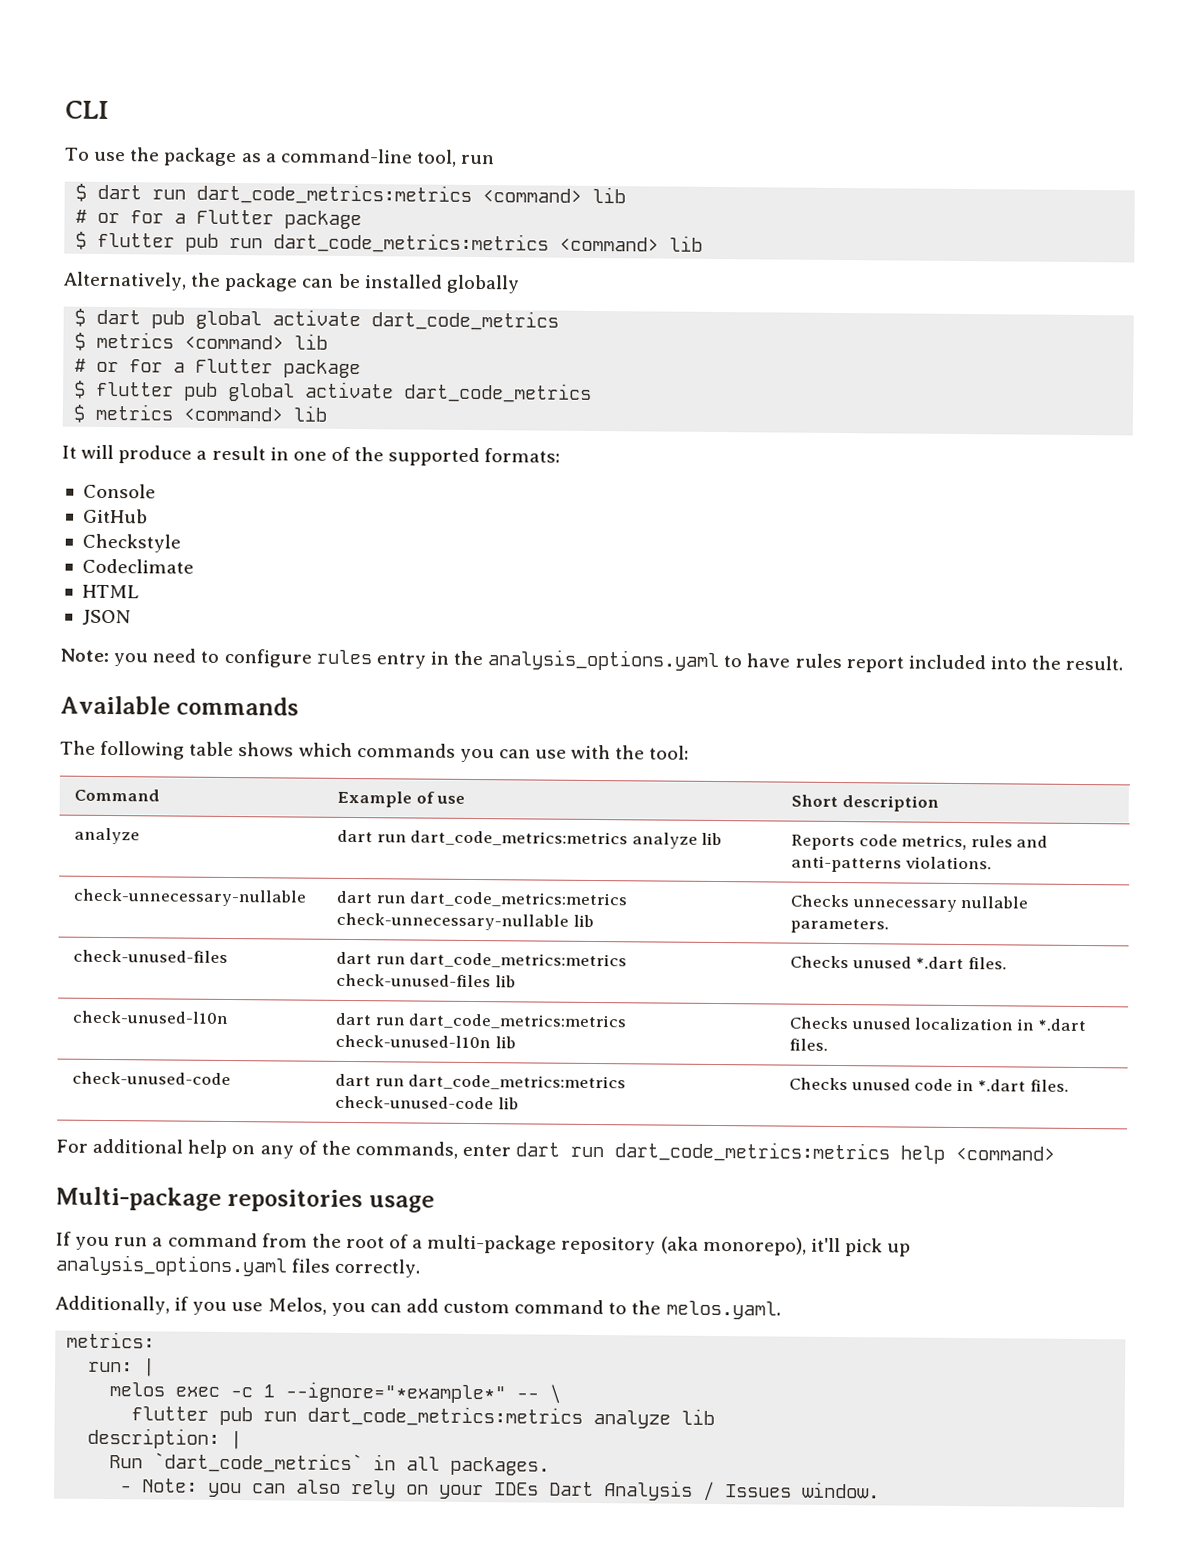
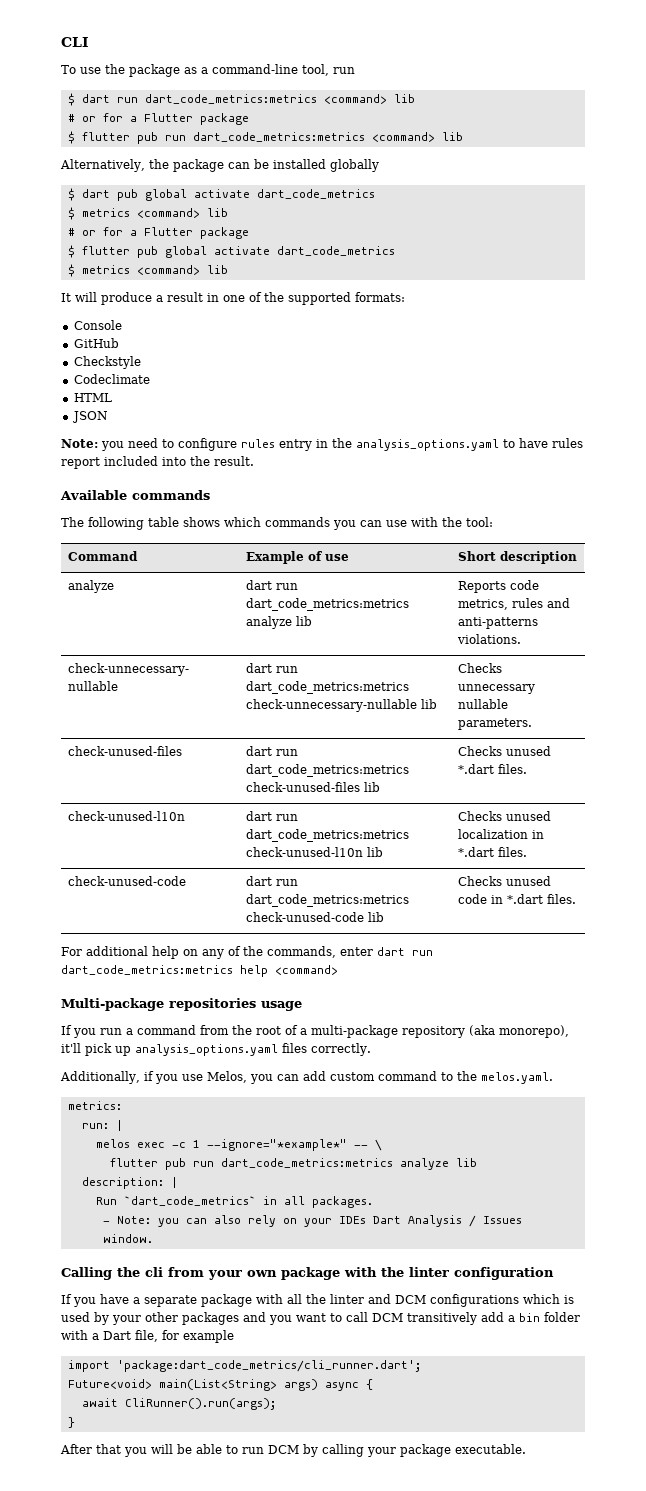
+ Calling the cli from your own package with the linter configuration
+ If you have a separate package with all the linter and DCM configurations which is used by your other packages and you want to call DCM transitively add a bin folder with a Dart file, for example
+ import 'package:dart_code_metrics/cli_runner.dart';
+ Future<void> main(List<String> args) async {
+ await CliRunner().run(args);
+ }
+ After that you will be able to run DCM by calling your package executable.

